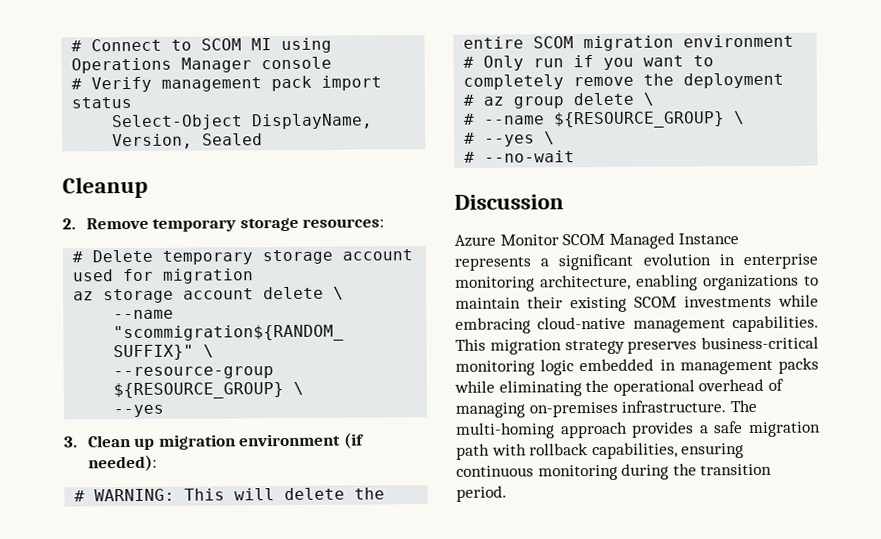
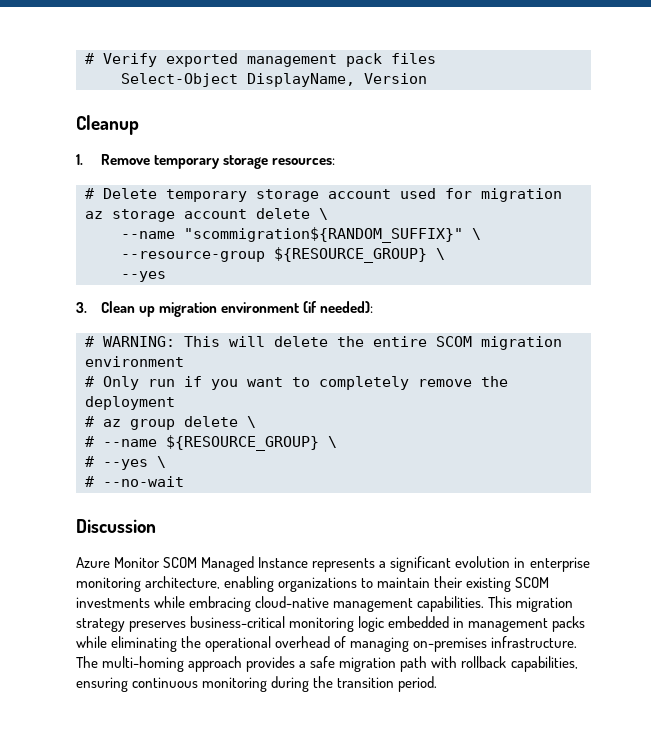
- # Connect to SCOM MI using Operations Manager console
- # Verify management pack import status
+ # Verify exported management pack files
- Select-Object DisplayName, Version, Sealed
+ Select-Object DisplayName, Version
- 2. Remove temporary storage resources:
+ 1. Remove temporary storage resources:

